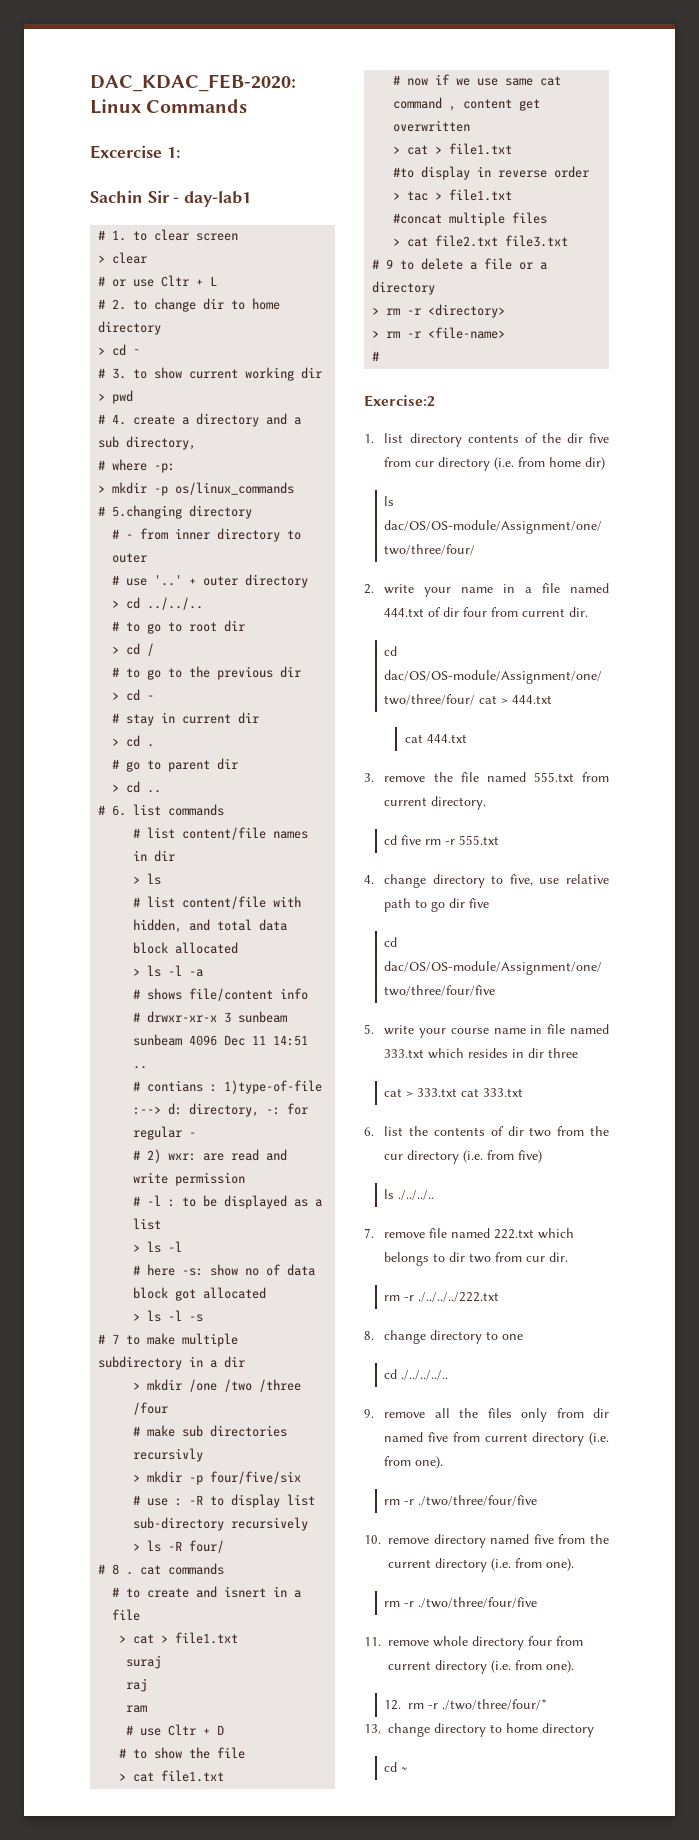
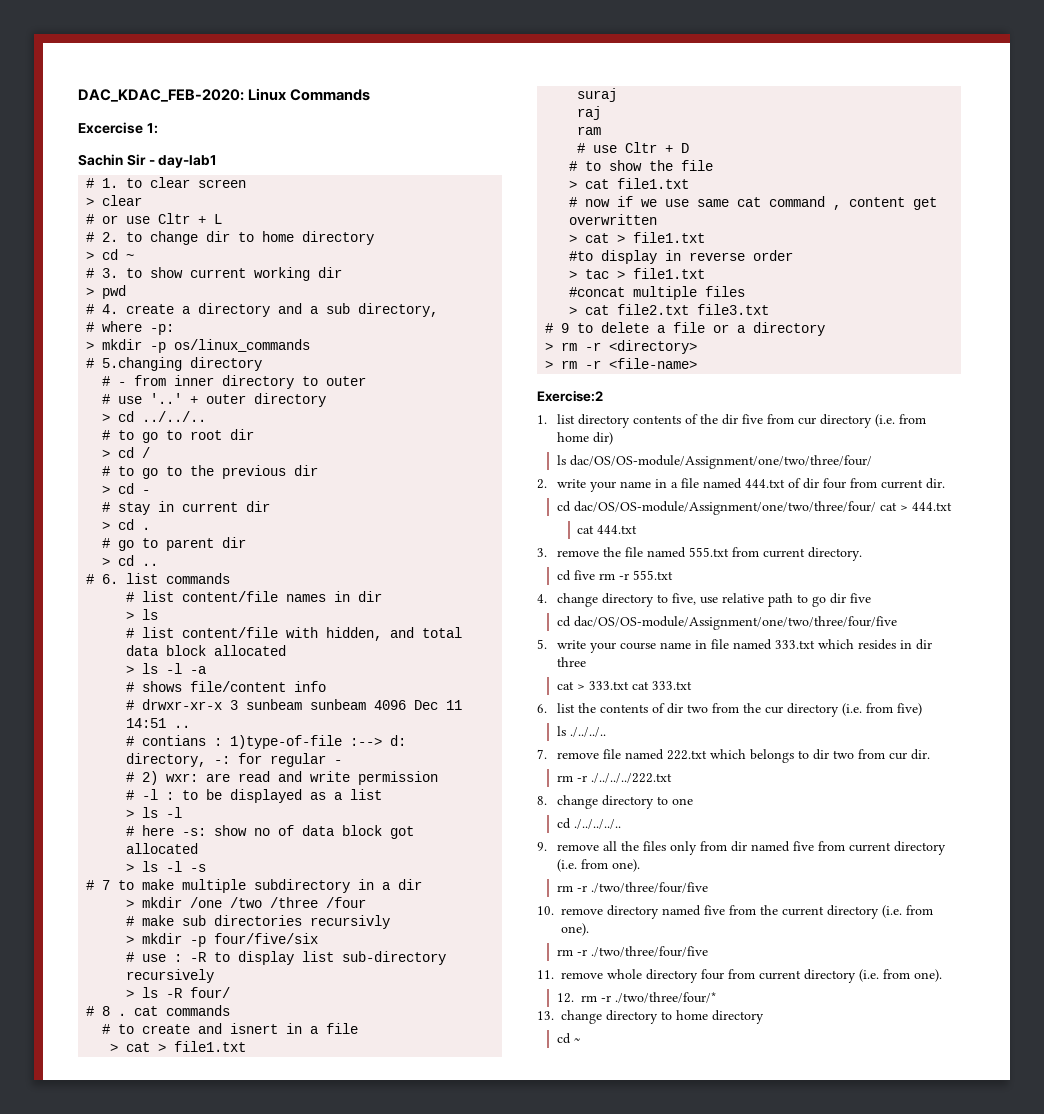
  > rm -r <file-name>
- #

